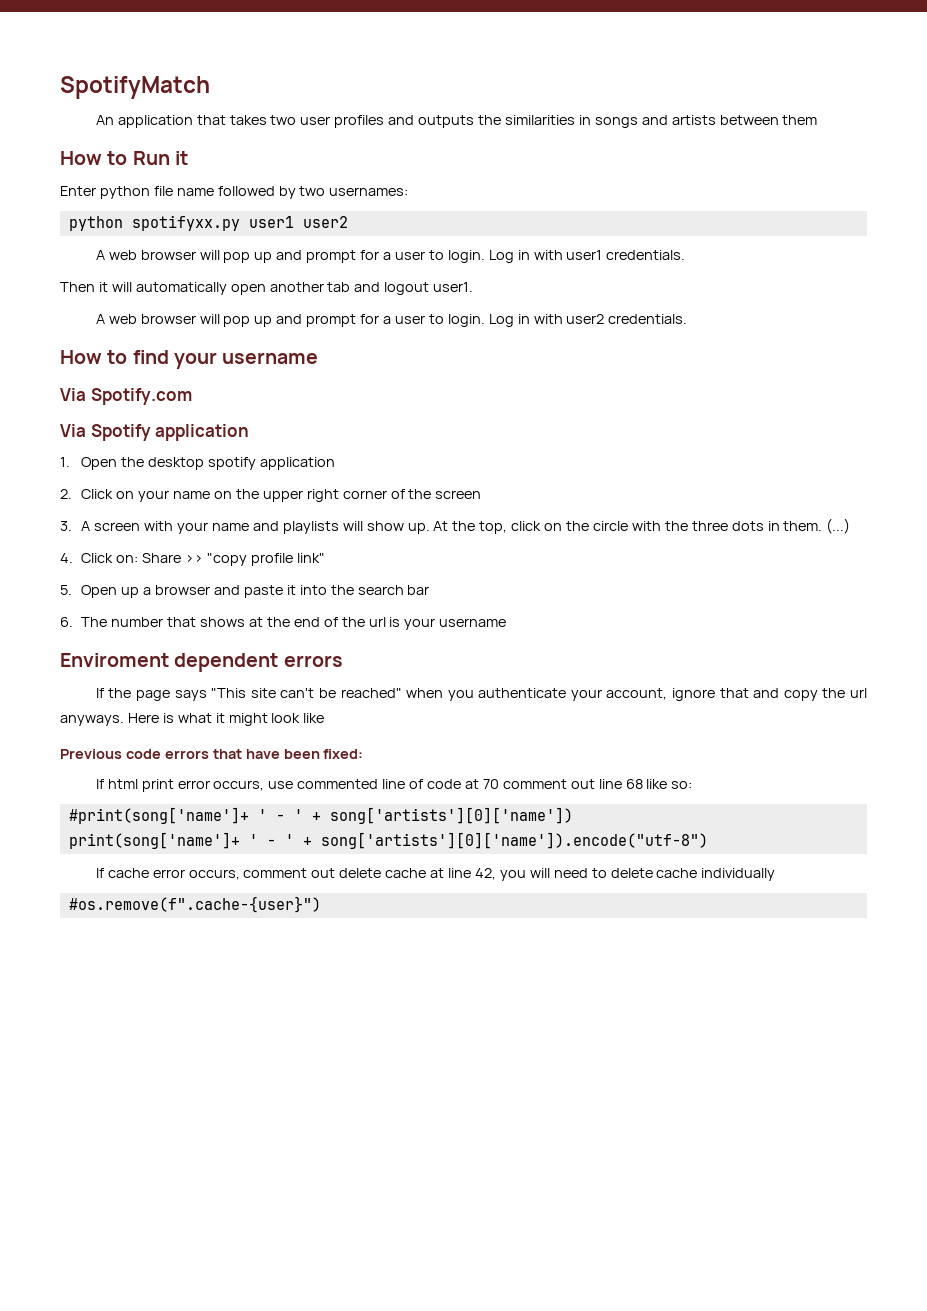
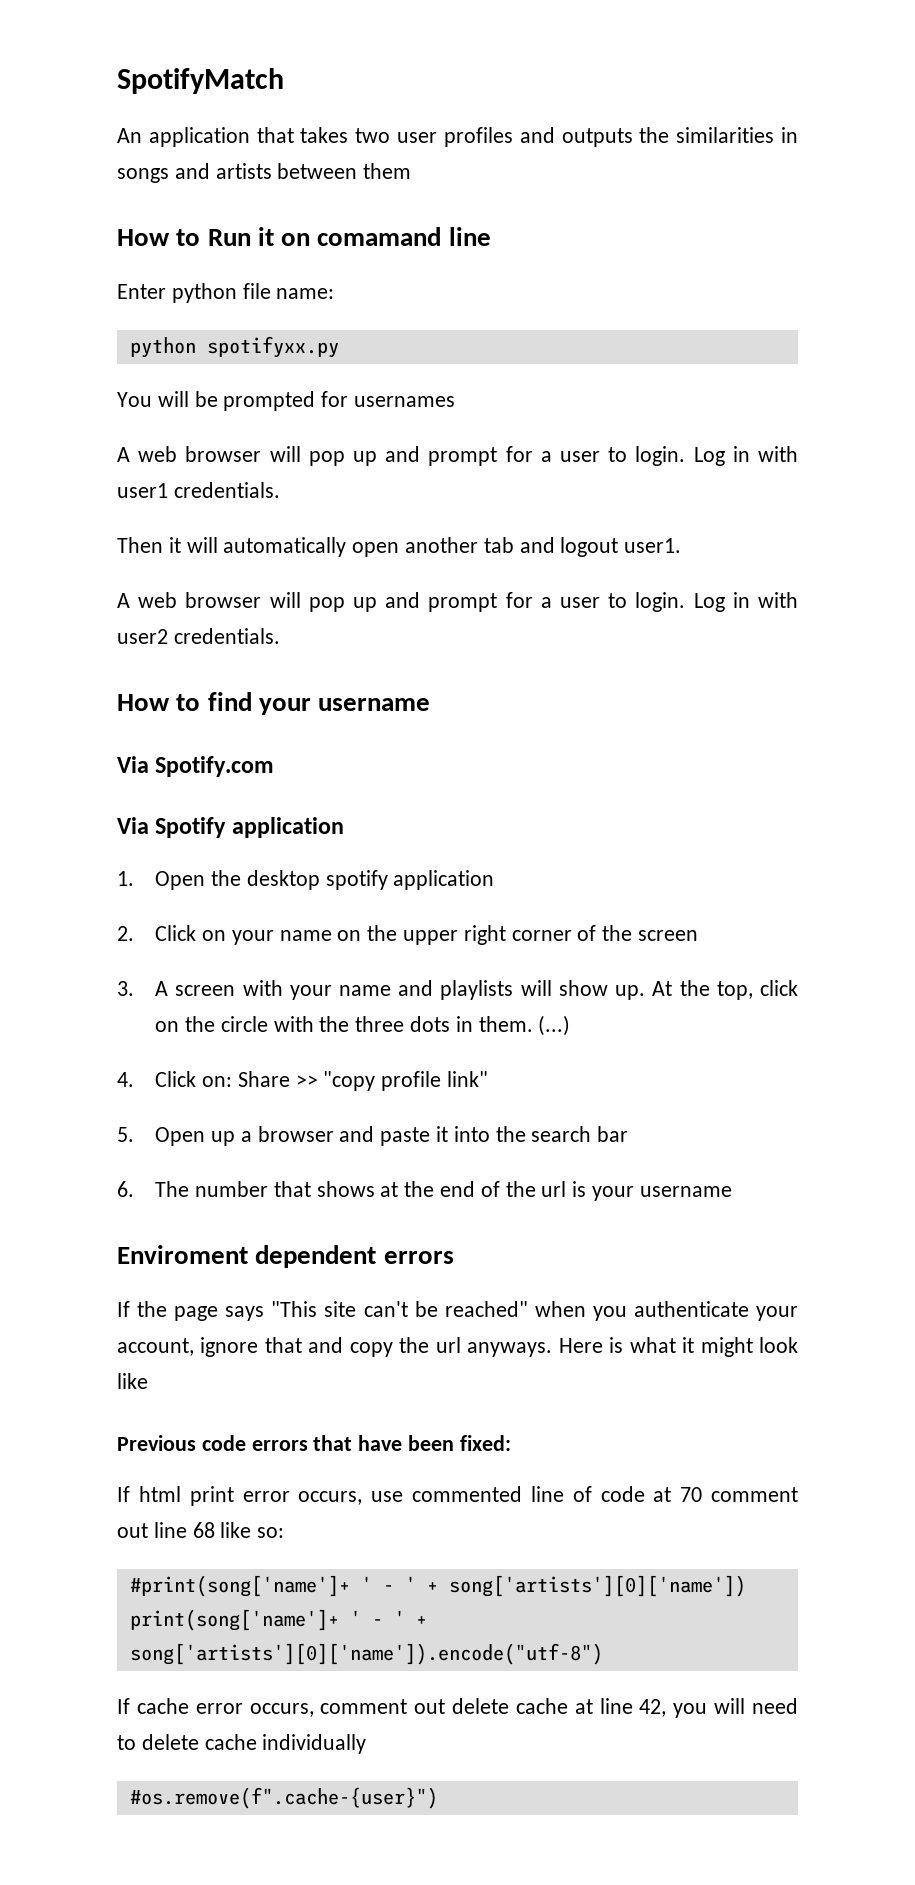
- How to Run it
+ How to Run it on comamand line
- Enter python file name followed by two usernames:
- python spotifyxx.py user1 user2
+ Enter python file name:
+ python spotifyxx.py
+ You will be prompted for usernames

